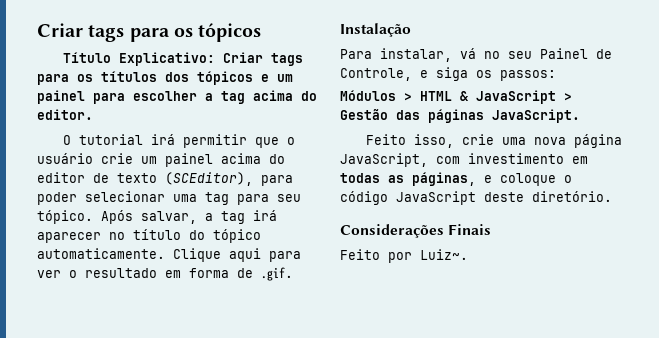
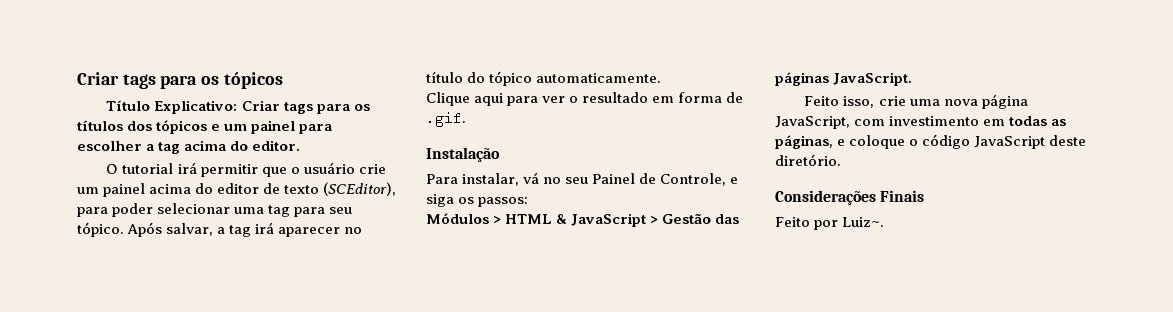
- Após salvar, a tag irá aparecer no título do tópico automaticamente. Clique aqui para ver o resultado em forma de .gif.
+ Após salvar, a tag irá aparecer no título do tópico automaticamente.
+ Clique aqui para ver o resultado em forma de .gif.

